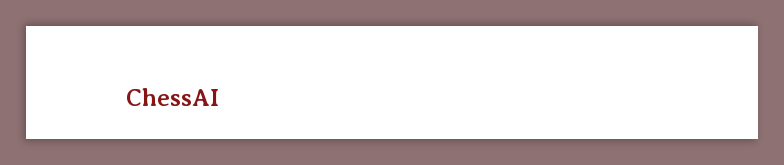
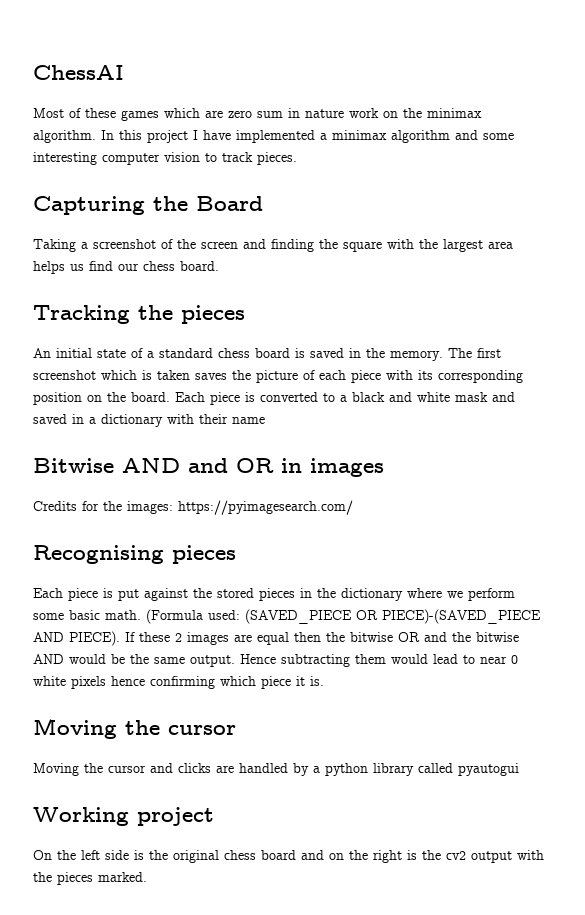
+ Most of these games which are zero sum in nature work on the minimax algorithm. In this project I have implemented a minimax algorithm and some interesting computer vision to track pieces.
+ Capturing the Board
+ Taking a screenshot of the screen and finding the square with the largest area helps us find our chess board.
+ Tracking the pieces
+ An initial state of a standard chess board is saved in the memory. The first screenshot which is taken saves the picture of each piece with its corresponding position on the board. Each piece is converted to a black and white mask and saved in a dictionary with their name
+ Bitwise AND and OR in images
+ Credits for the images: https://pyimagesearch.com/
+ Recognising pieces
+ Each piece is put against the stored pieces in the dictionary where we perform some basic math. (Formula used: (SAVED_PIECE OR PIECE)-(SAVED_PIECE AND PIECE). If these 2 images are equal then the bitwise OR and the bitwise AND would be the same output. Hence subtracting them would lead to near 0 white pixels hence confirming which piece it is.
+ Moving the cursor
+ Moving the cursor and clicks are handled by a python library called pyautogui
+ Working project
+ On the left side is the original chess board and on the right is the cv2 output with the pieces marked.

